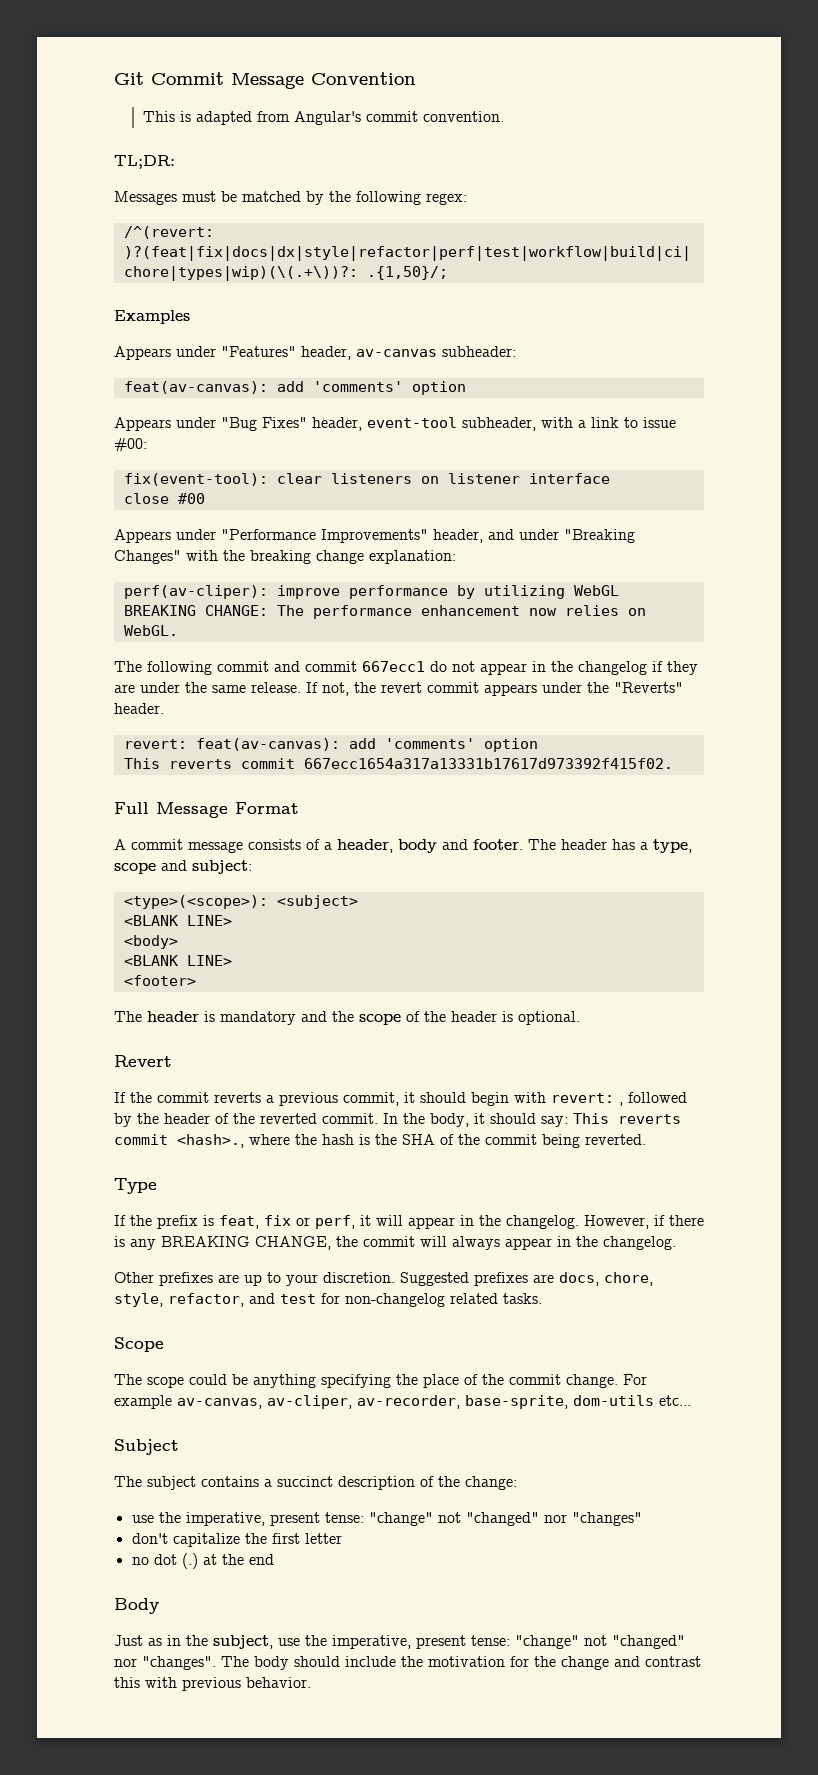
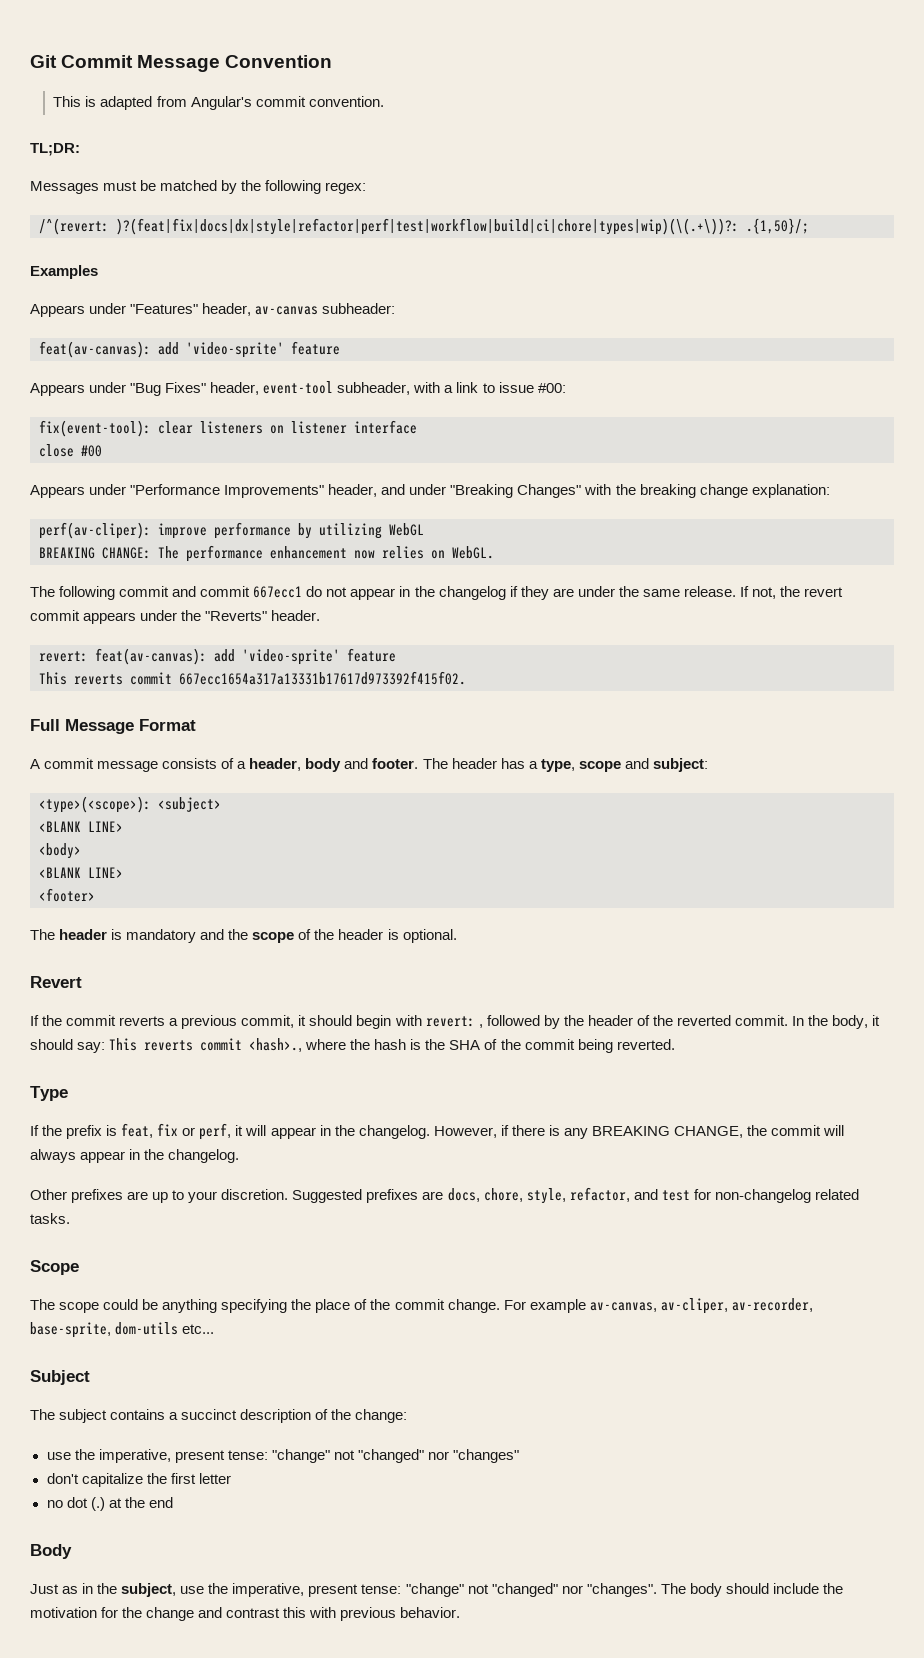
  Appears under "Features" header, av-canvas subheader:
- feat(av-canvas): add 'comments' option
+ feat(av-canvas): add 'video-sprite' feature
- revert: feat(av-canvas): add 'comments' option
+ revert: feat(av-canvas): add 'video-sprite' feature

